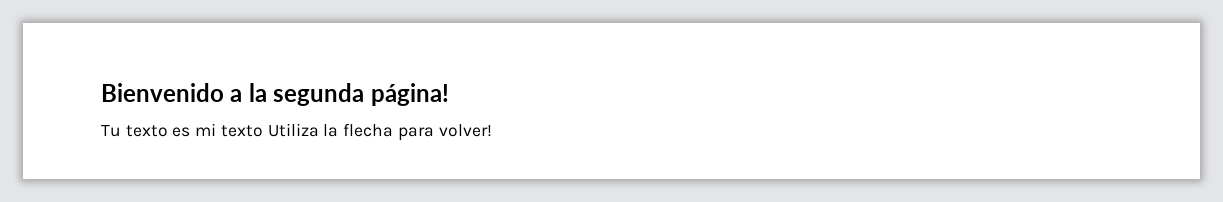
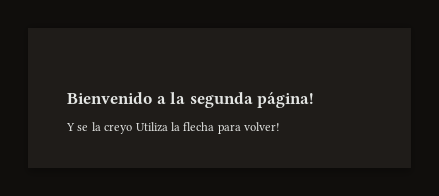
- Tu texto es mi texto Utiliza la flecha para volver!
+ Y se la creyo Utiliza la flecha para volver!

